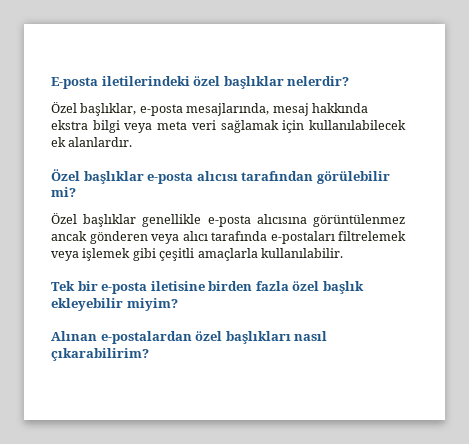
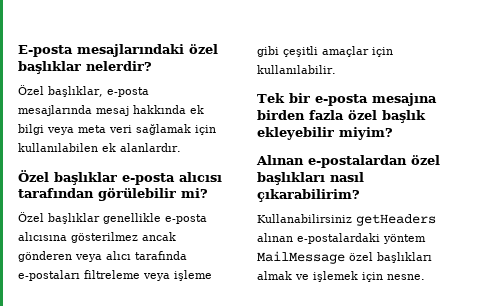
- E-posta iletilerindeki özel başlıklar nelerdir?
+ E-posta mesajlarındaki özel başlıklar nelerdir?
- Özel başlıklar, e-posta mesajlarında, mesaj hakkında ekstra bilgi veya meta veri sağlamak için kullanılabilecek ek alanlardır.
+ Özel başlıklar, e-posta mesajlarında mesaj hakkında ek bilgi veya meta veri sağlamak için kullanılabilen ek alanlardır.
- Özel başlıklar genellikle e-posta alıcısına görüntülenmez ancak gönderen veya alıcı tarafında e-postaları filtrelemek veya işlemek gibi çeşitli amaçlarla kullanılabilir.
+ Özel başlıklar genellikle e-posta alıcısına gösterilmez ancak gönderen veya alıcı tarafında e-postaları filtreleme veya işleme gibi çeşitli amaçlar için kullanılabilir.
- Tek bir e-posta iletisine birden fazla özel başlık ekleyebilir miyim?
+ Tek bir e-posta mesajına birden fazla özel başlık ekleyebilir miyim?
+ Kullanabilirsiniz getHeaders alınan e-postalardaki yöntem MailMessage özel başlıkları almak ve işlemek için nesne.

